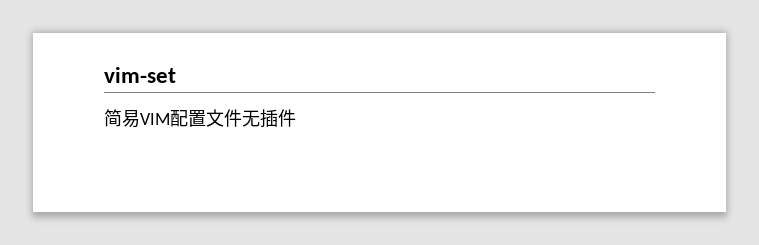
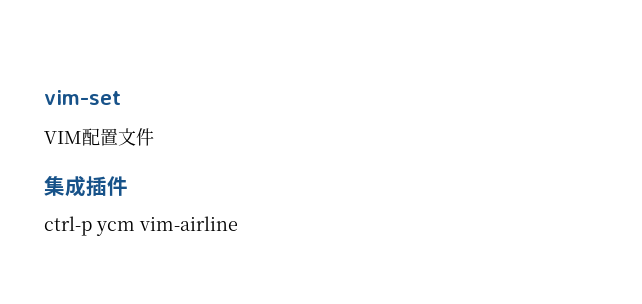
- 简易VIM配置文件无插件
+ VIM配置文件
+ 集成插件
+ ctrl-p ycm vim-airline

